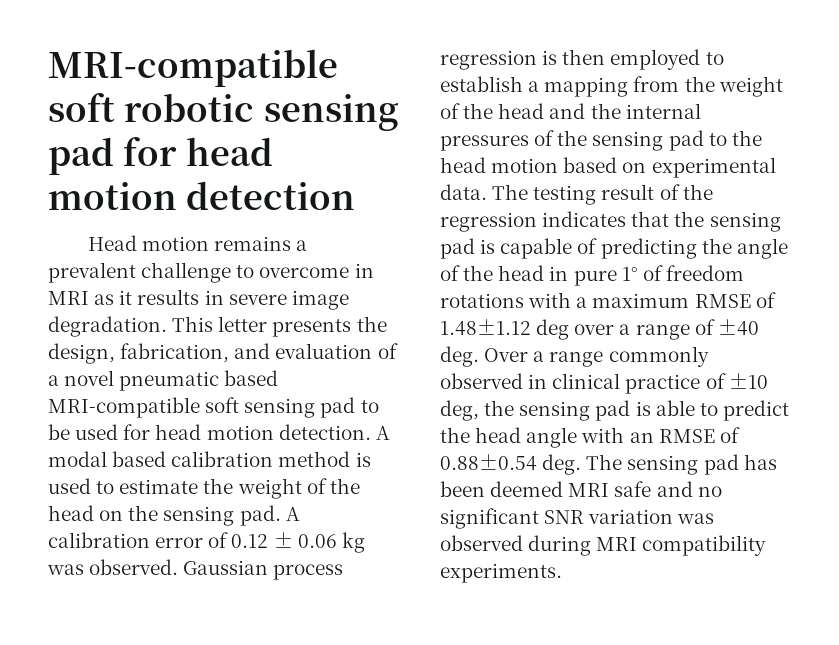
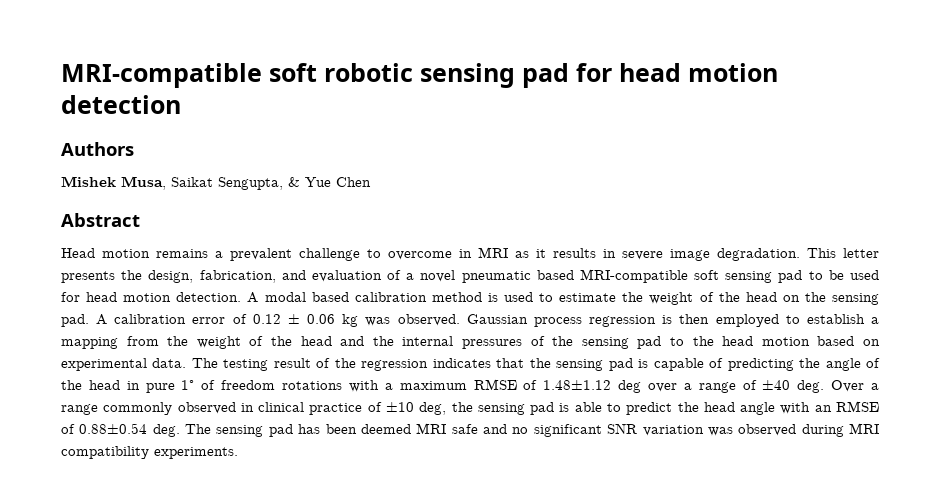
+ Authors
+ Mishek Musa, Saikat Sengupta, & Yue Chen
+ Abstract

